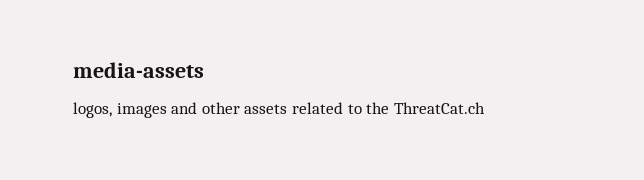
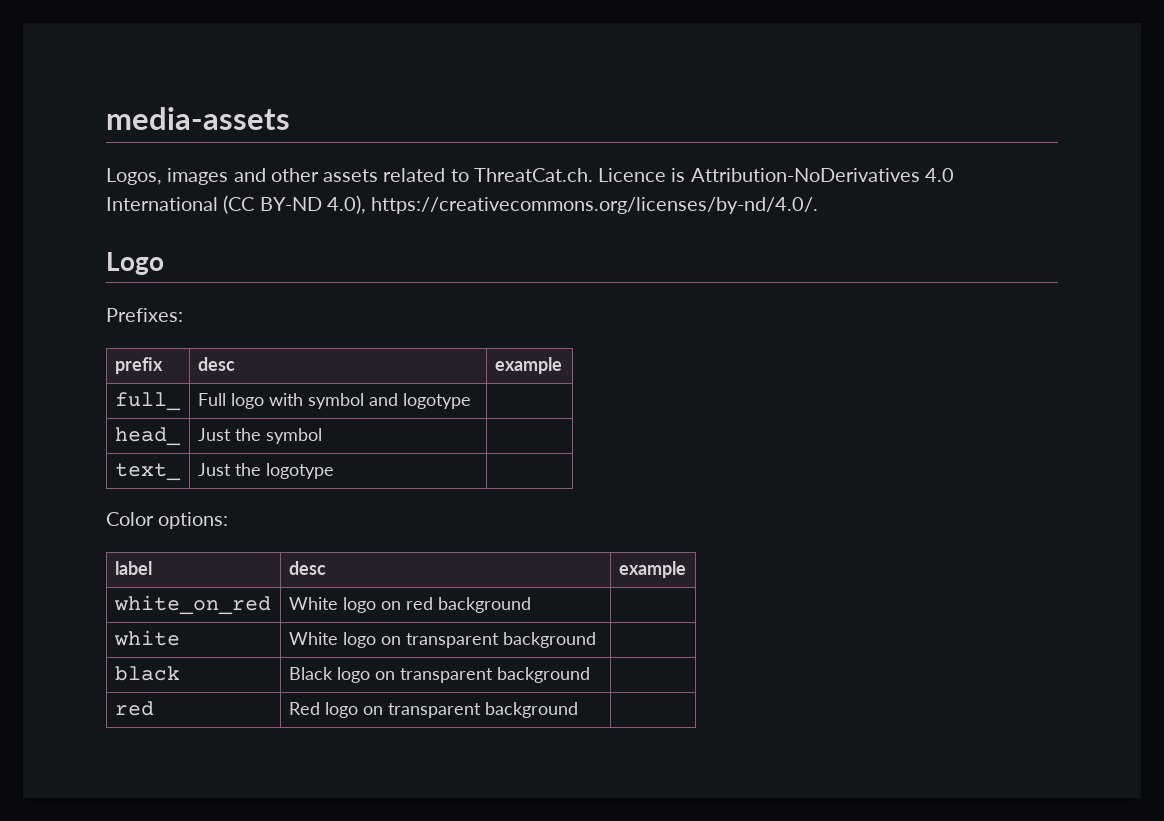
- logos, images and other assets related to the ThreatCat.ch
+ Logos, images and other assets related to ThreatCat.ch. Licence is Attribution-NoDerivatives 4.0 International (CC BY-ND 4.0), https://creativecommons.org/licenses/by-nd/4.0/.
+ Logo
+ Prefixes:
+ prefix | desc | example
+ full_ | Full logo with symbol and logotype |
+ head_ | Just the symbol |
+ text_ | Just the logotype |
+ Color options:
+ label | desc | example
+ white_on_red | White logo on red background |
+ white | White logo on transparent background |
+ black | Black logo on transparent background |
+ red | Red logo on transparent background |

